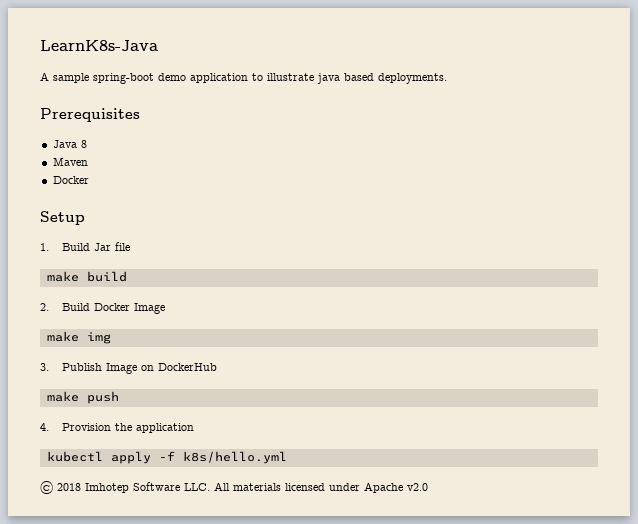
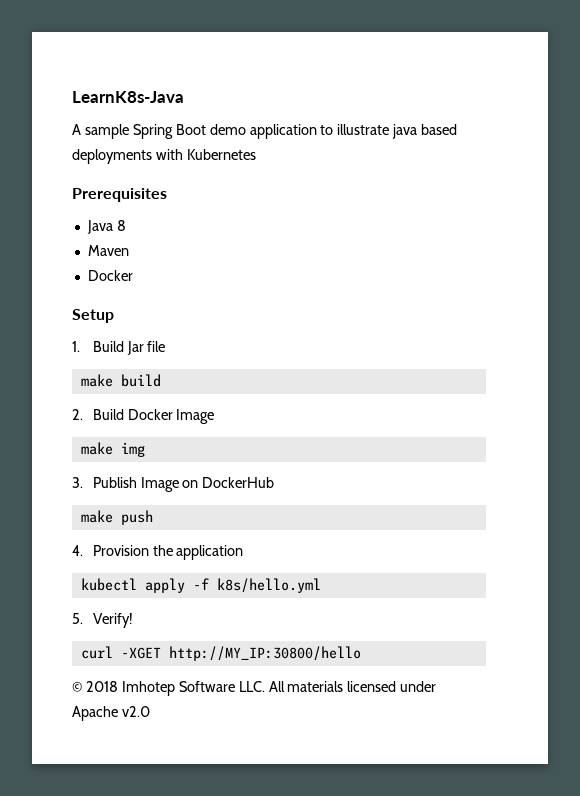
- A sample spring-boot demo application to illustrate java based deployments.
+ A sample Spring Boot demo application to illustrate java based deployments with Kubernetes
+ 5. Verify!
+ curl -XGET http://MY_IP:30800/hello

